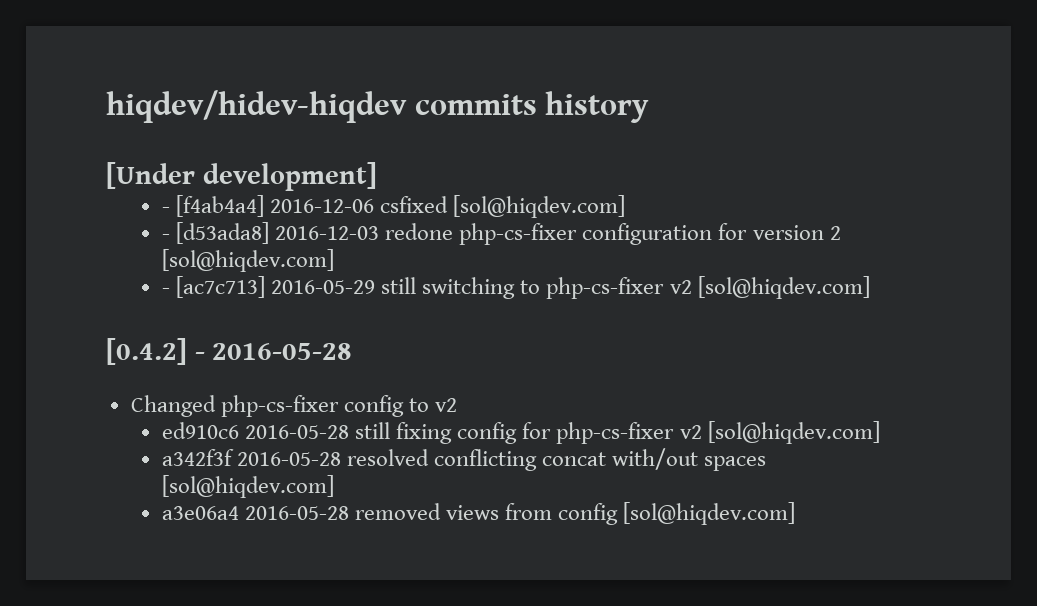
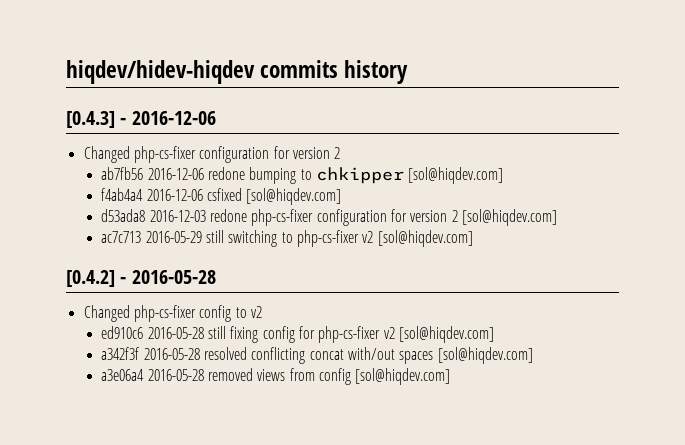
- [Under development]
- - [f4ab4a4] 2016-12-06 csfixed [sol@hiqdev.com]
+ [0.4.3] - 2016-12-06
+ Changed php-cs-fixer configuration for version 2
+ ab7fb56 2016-12-06 redone bumping to chkipper [sol@hiqdev.com]
+ f4ab4a4 2016-12-06 csfixed [sol@hiqdev.com]
- - [d53ada8] 2016-12-03 redone php-cs-fixer configuration for version 2 [sol@hiqdev.com]
+ d53ada8 2016-12-03 redone php-cs-fixer configuration for version 2 [sol@hiqdev.com]
- - [ac7c713] 2016-05-29 still switching to php-cs-fixer v2 [sol@hiqdev.com]
+ ac7c713 2016-05-29 still switching to php-cs-fixer v2 [sol@hiqdev.com]

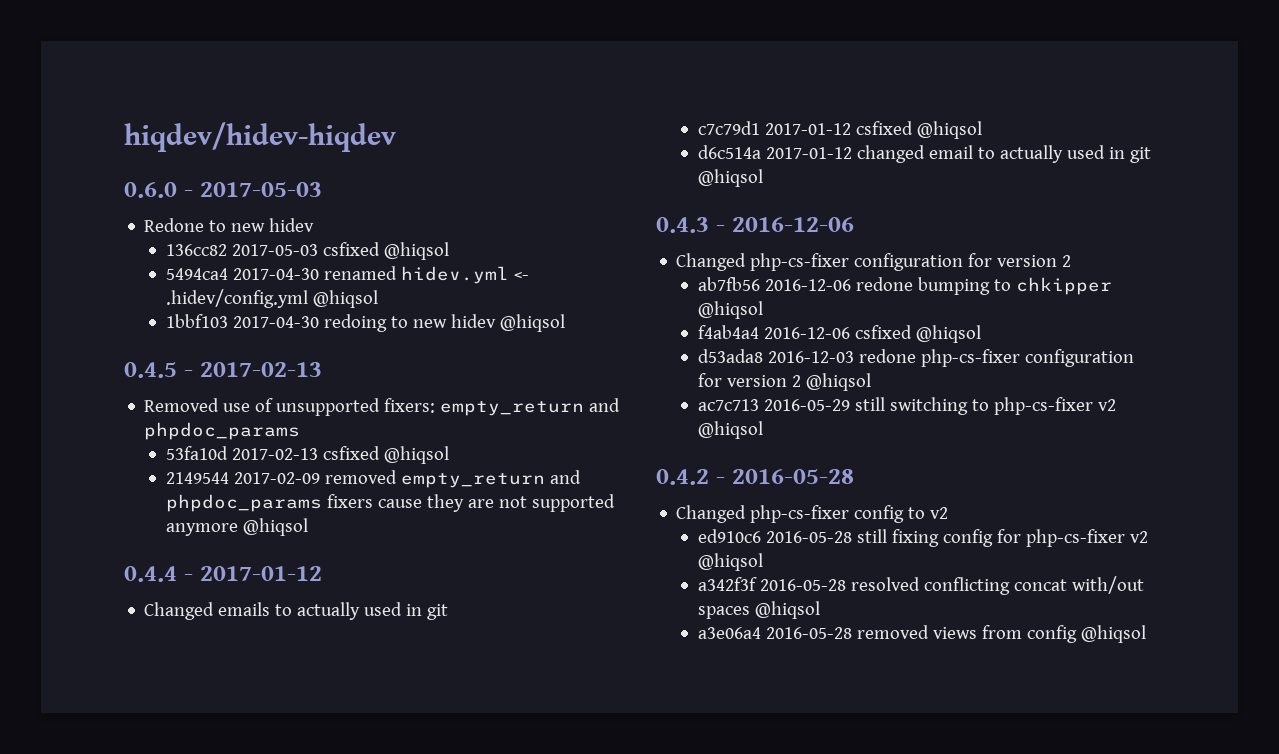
- hiqdev/hidev-hiqdev commits history
- [0.4.3] - 2016-12-06
+ hiqdev/hidev-hiqdev
+ 0.6.0 - 2017-05-03
+ Redone to new hidev
+ 136cc82 2017-05-03 csfixed @hiqsol
+ 5494ca4 2017-04-30 renamed hidev.yml <- .hidev/config.yml @hiqsol
+ 1bbf103 2017-04-30 redoing to new hidev @hiqsol
+ 0.4.5 - 2017-02-13
+ Removed use of unsupported fixers: empty_return and phpdoc_params
+ 53fa10d 2017-02-13 csfixed @hiqsol
+ 2149544 2017-02-09 removed empty_return and phpdoc_params fixers cause they are not supported anymore @hiqsol
+ 0.4.4 - 2017-01-12
+ Changed emails to actually used in git
+ c7c79d1 2017-01-12 csfixed @hiqsol
+ d6c514a 2017-01-12 changed email to actually used in git @hiqsol
+ 0.4.3 - 2016-12-06
- ab7fb56 2016-12-06 redone bumping to chkipper [sol@hiqdev.com]
+ ab7fb56 2016-12-06 redone bumping to chkipper @hiqsol
- f4ab4a4 2016-12-06 csfixed [sol@hiqdev.com]
+ f4ab4a4 2016-12-06 csfixed @hiqsol
- d53ada8 2016-12-03 redone php-cs-fixer configuration for version 2 [sol@hiqdev.com]
+ d53ada8 2016-12-03 redone php-cs-fixer configuration for version 2 @hiqsol
- ac7c713 2016-05-29 still switching to php-cs-fixer v2 [sol@hiqdev.com]
- [0.4.2] - 2016-05-28
+ ac7c713 2016-05-29 still switching to php-cs-fixer v2 @hiqsol
+ 0.4.2 - 2016-05-28
- ed910c6 2016-05-28 still fixing config for php-cs-fixer v2 [sol@hiqdev.com]
+ ed910c6 2016-05-28 still fixing config for php-cs-fixer v2 @hiqsol
- a342f3f 2016-05-28 resolved conflicting concat with/out spaces [sol@hiqdev.com]
+ a342f3f 2016-05-28 resolved conflicting concat with/out spaces @hiqsol
- a3e06a4 2016-05-28 removed views from config [sol@hiqdev.com]
+ a3e06a4 2016-05-28 removed views from config @hiqsol

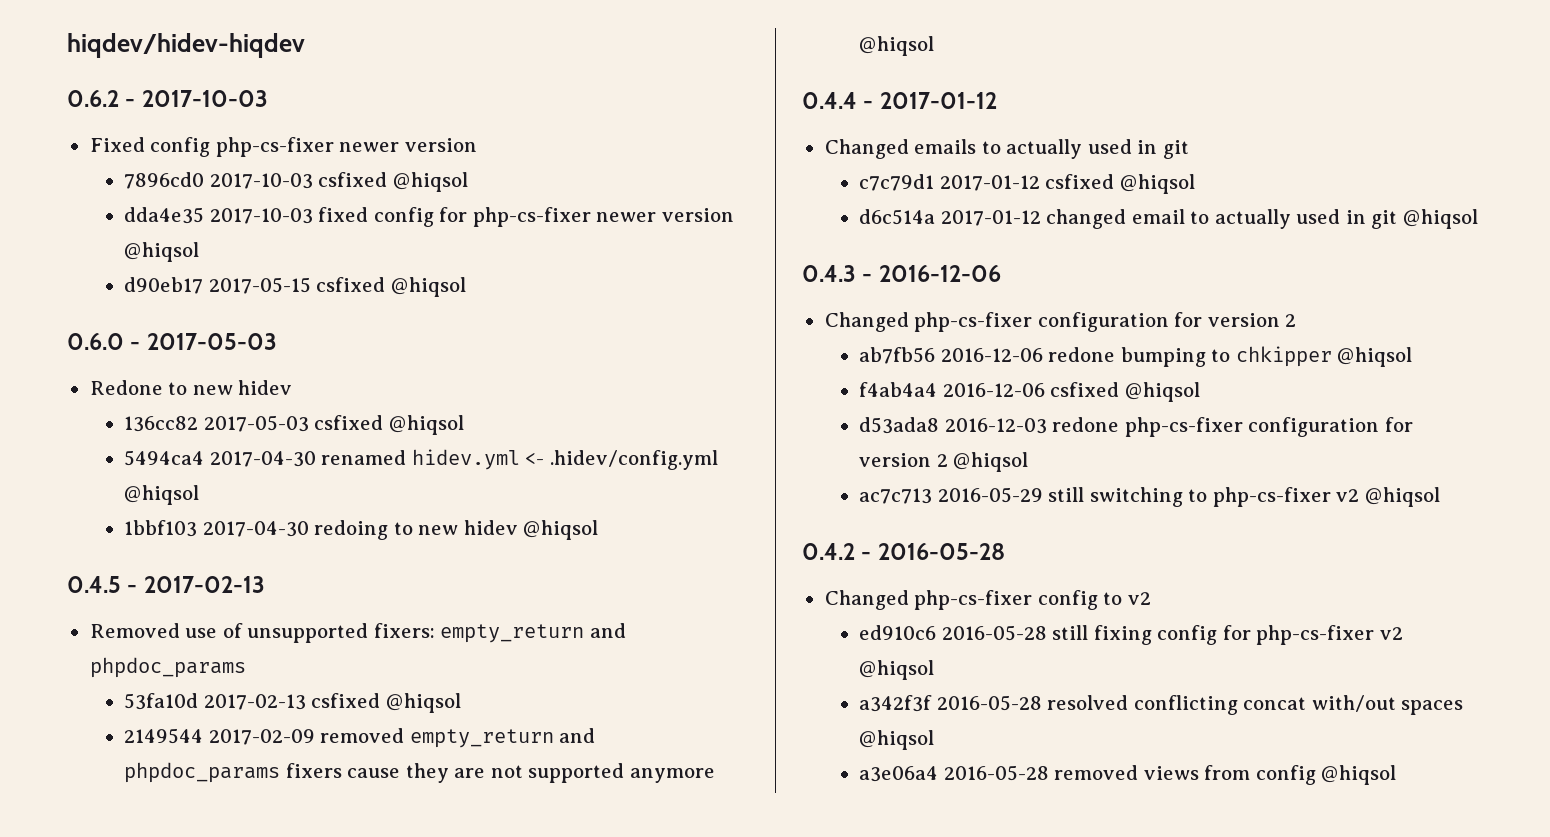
+ 0.6.2 - 2017-10-03
+ Fixed config php-cs-fixer newer version
+ 7896cd0 2017-10-03 csfixed @hiqsol
+ dda4e35 2017-10-03 fixed config for php-cs-fixer newer version @hiqsol
+ d90eb17 2017-05-15 csfixed @hiqsol

